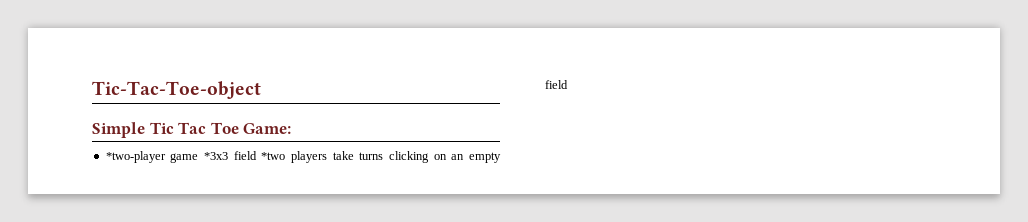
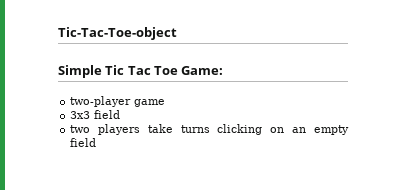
- *two-player game *3x3 field *two players take turns clicking on an empty field
+ two-player game
+ 3x3 field
+ two players take turns clicking on an empty field

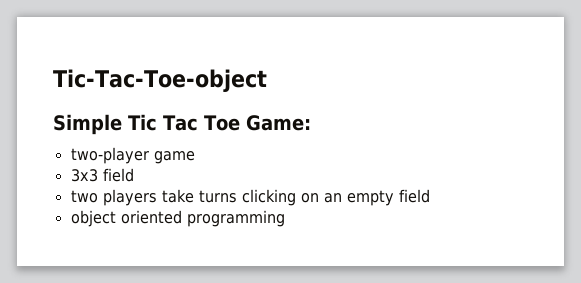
+ object oriented programming

